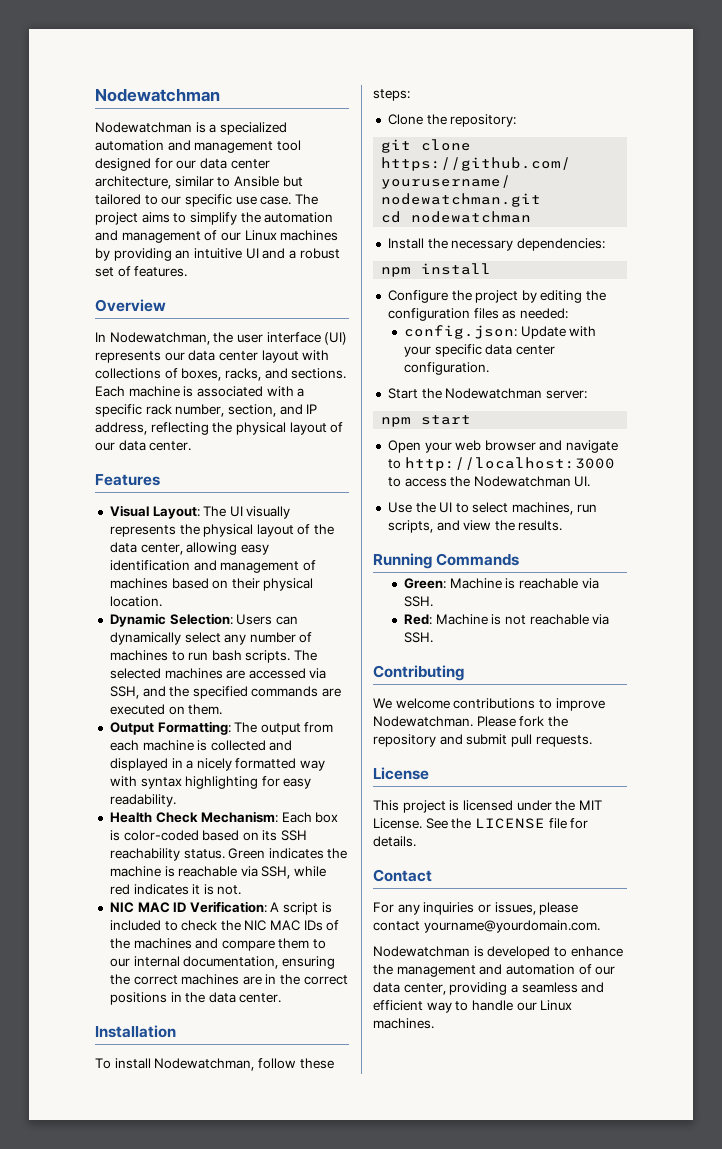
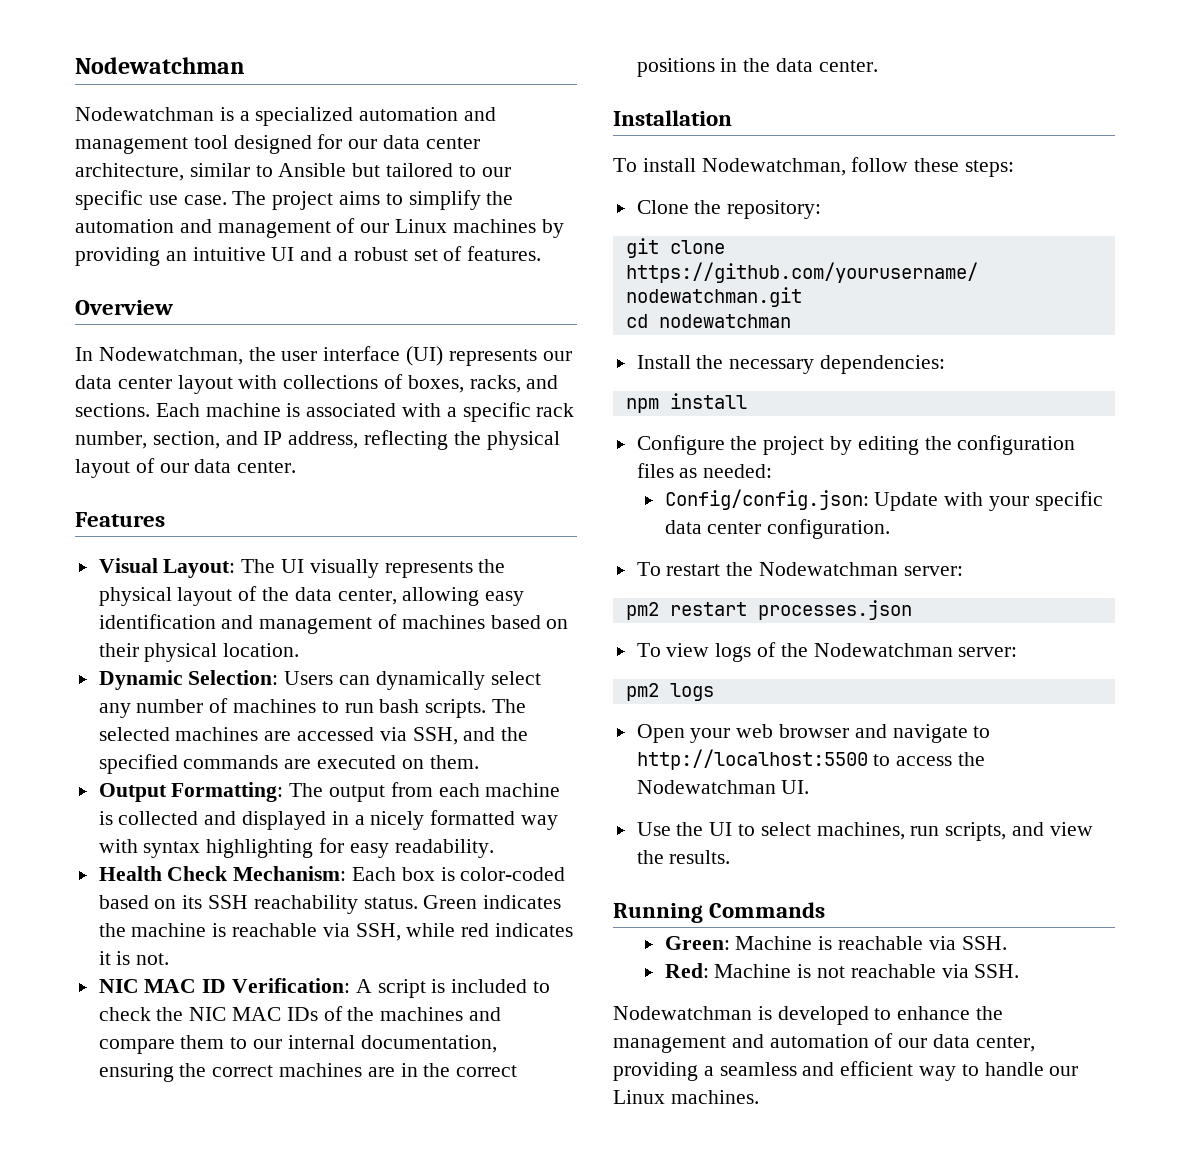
- config.json: Update with your specific data center configuration.
+ Config/config.json: Update with your specific data center configuration.
- Start the Nodewatchman server:
- npm start
+ To restart the Nodewatchman server:
+ pm2 restart processes.json
+ To view logs of the Nodewatchman server:
+ pm2 logs
- Open your web browser and navigate to http://localhost:3000 to access the Nodewatchman UI.
+ Open your web browser and navigate to http://localhost:5500 to access the Nodewatchman UI.
- Contributing
- We welcome contributions to improve Nodewatchman. Please fork the repository and submit pull requests.
- License
- This project is licensed under the MIT License. See the LICENSE file for details.
- Contact
- For any inquiries or issues, please contact yourname@yourdomain.com.

